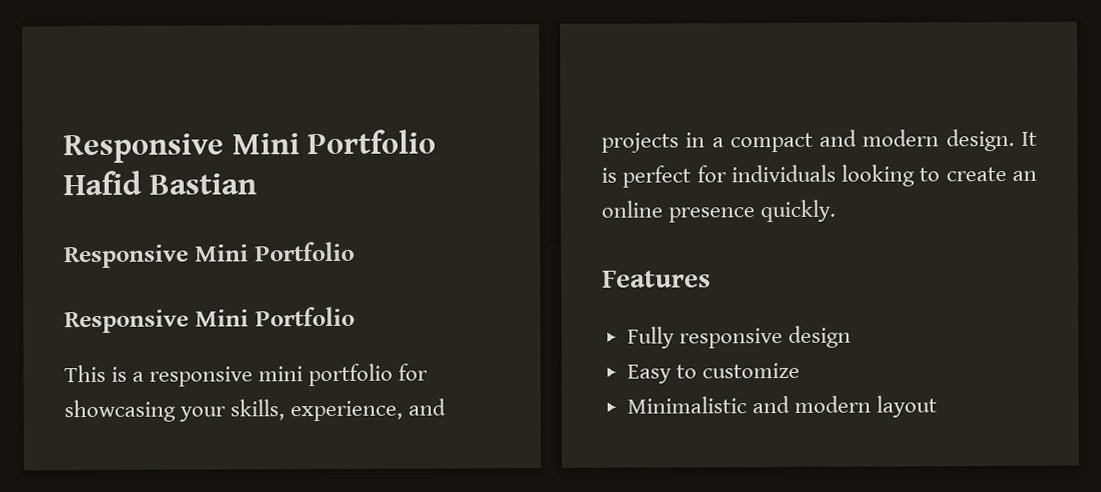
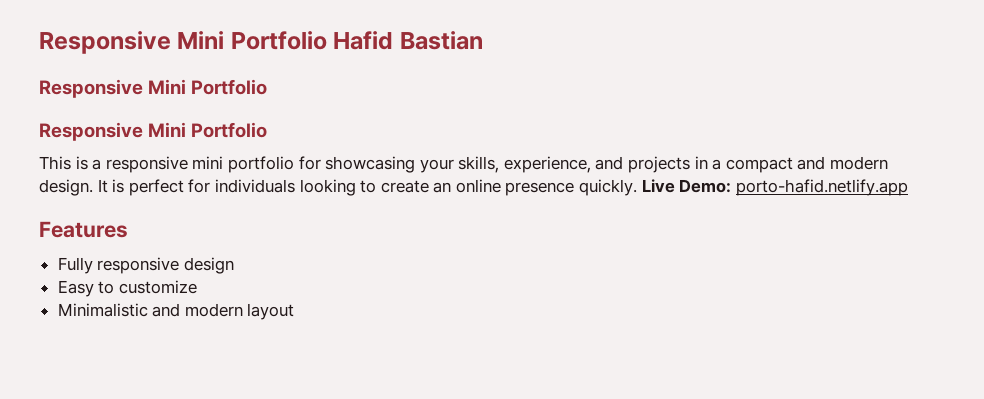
+ Live Demo: porto-hafid.netlify.app

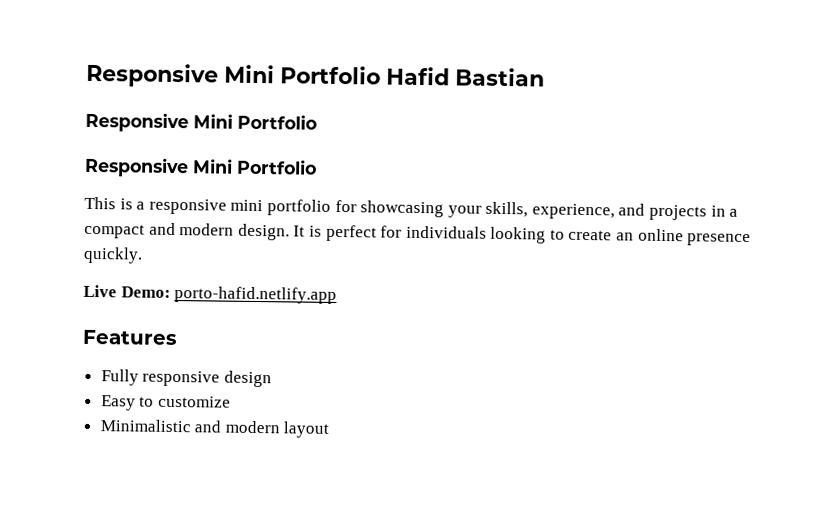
- It is perfect for individuals looking to create an online presence quickly. Live Demo: porto-hafid.netlify.app
+ It is perfect for individuals looking to create an online presence quickly.
+ Live Demo: porto-hafid.netlify.app

